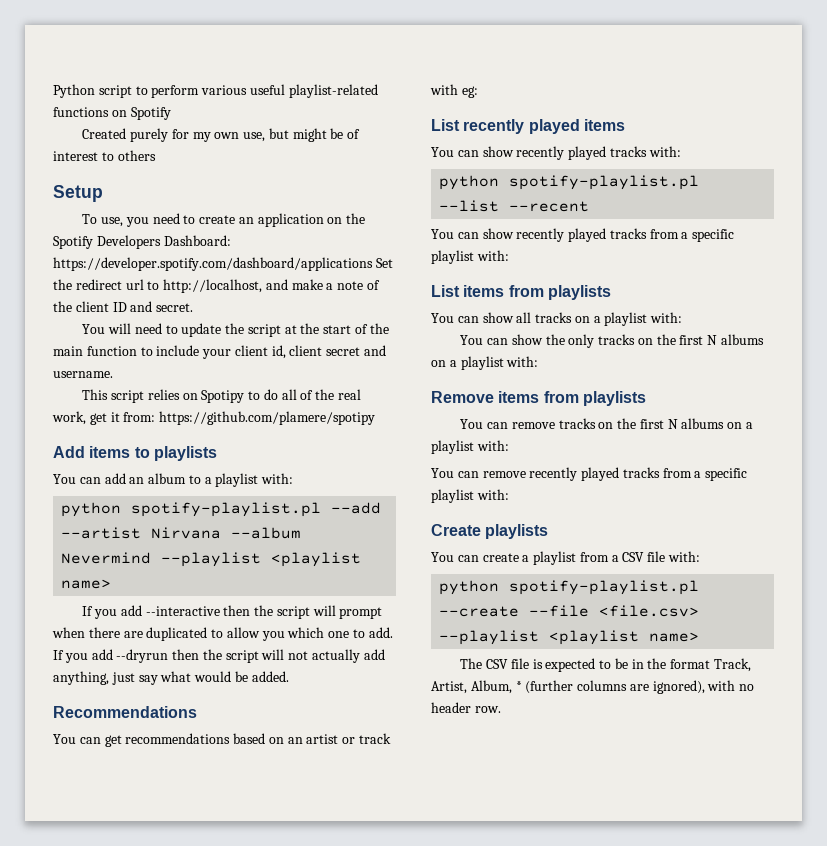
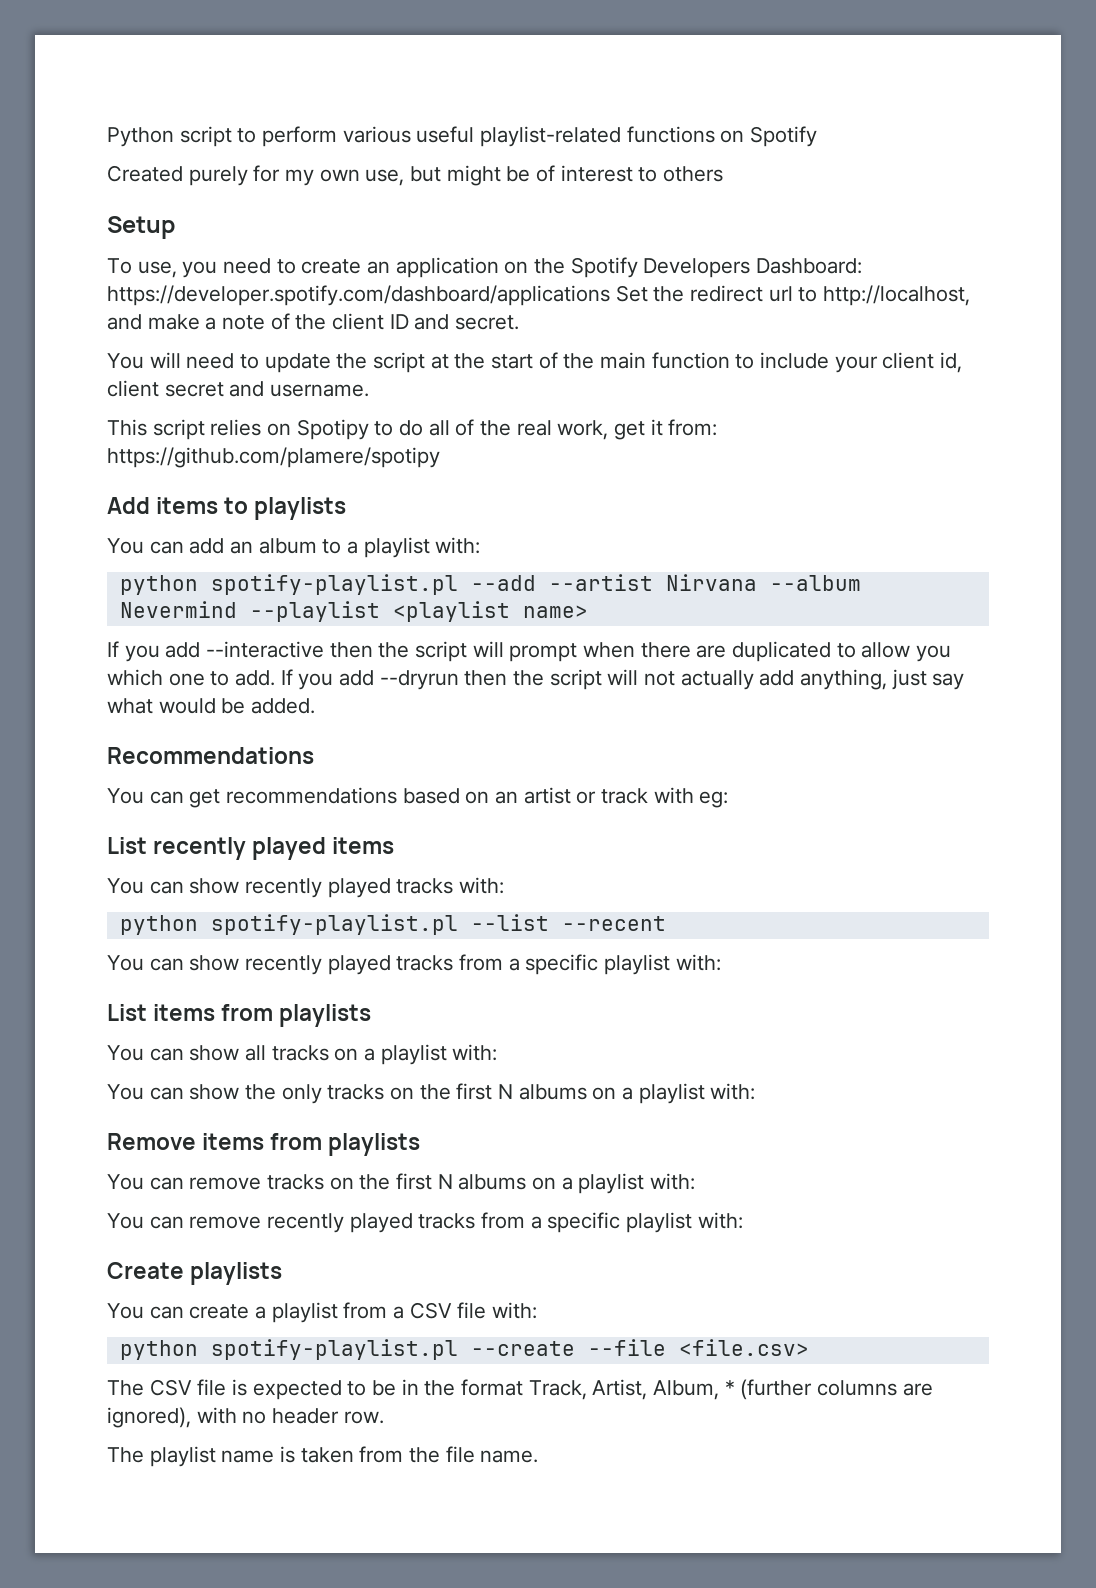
- python spotify-playlist.pl --create --file <file.csv> --playlist <playlist name>
+ python spotify-playlist.pl --create --file <file.csv>
+ The playlist name is taken from the file name.

